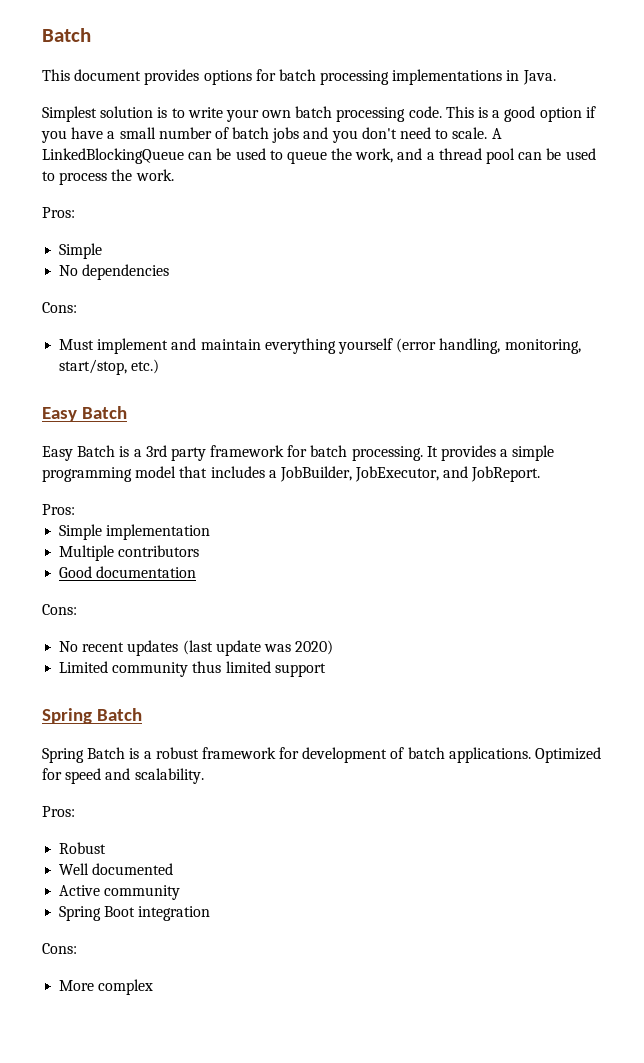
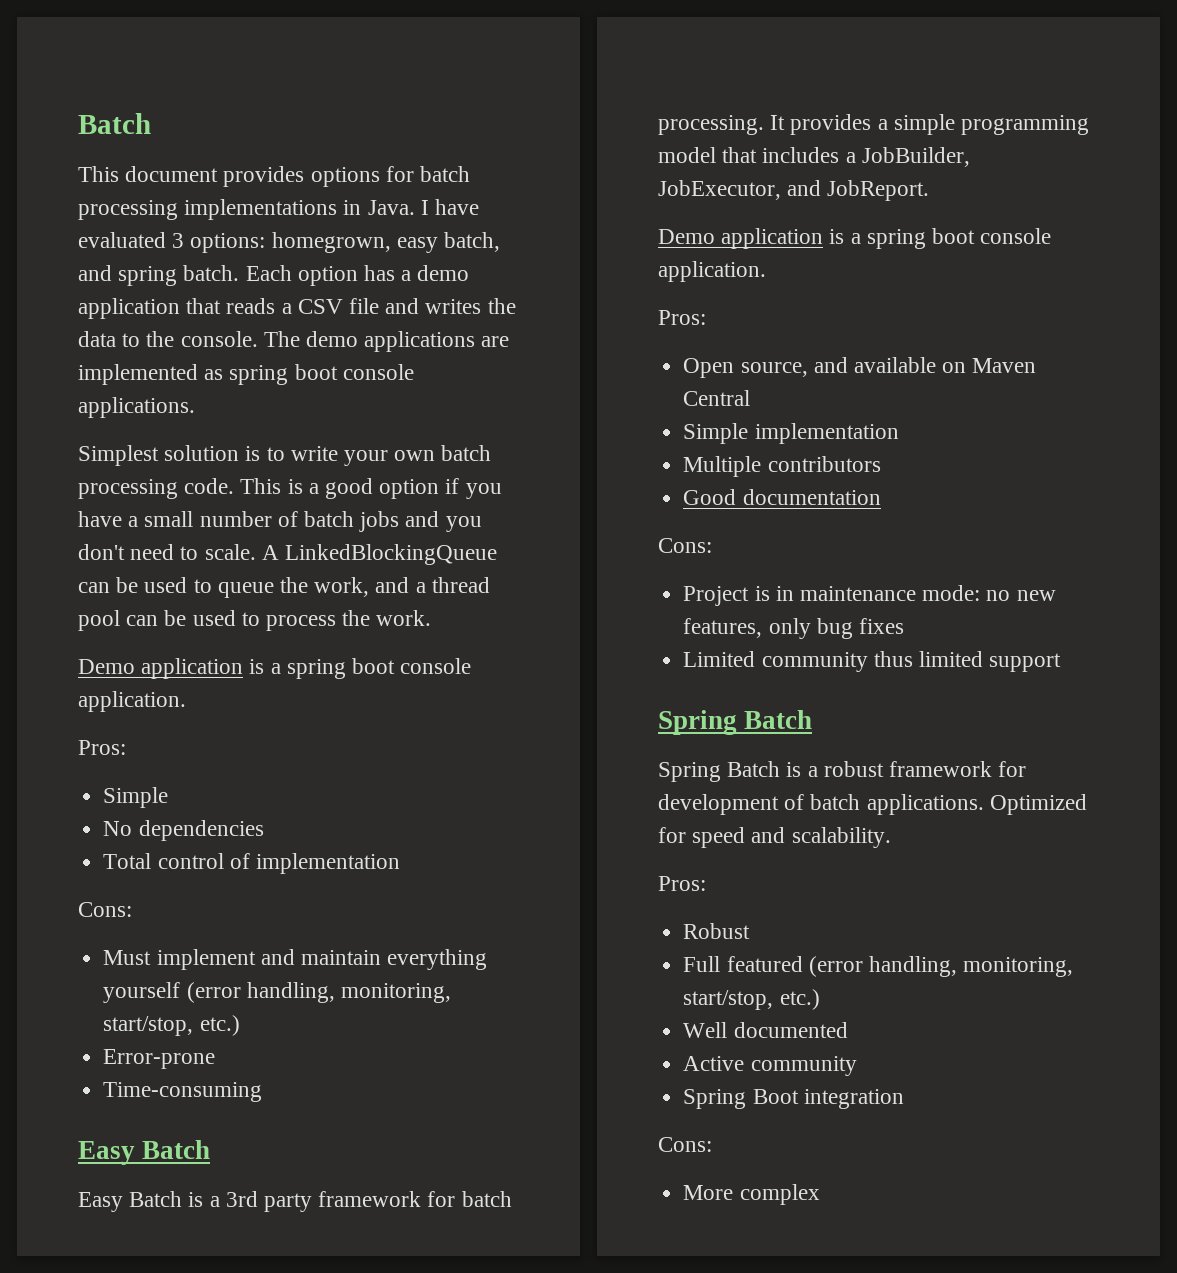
+ I have evaluated 3 options: homegrown, easy batch, and spring batch. Each option has a demo application that reads a CSV file and writes the data to the console. The demo applications are implemented as spring boot console applications.
  A LinkedBlockingQueue can be used to queue the work, and a thread pool can be used to process the work.
+ Demo application is a spring boot console application.
+ Total control of implementation
+ Error-prone
+ Time-consuming
  It provides a simple programming model that includes a JobBuilder, JobExecutor, and JobReport.
+ Demo application is a spring boot console application.
  Pros:
+ Open source, and available on Maven Central
- No recent updates (last update was 2020)
+ Project is in maintenance mode: no new features, only bug fixes
+ Full featured (error handling, monitoring, start/stop, etc.)

